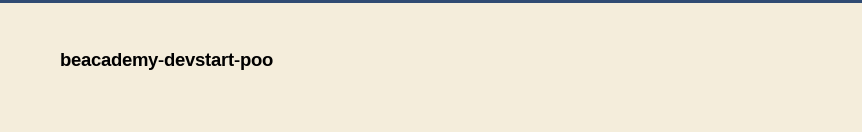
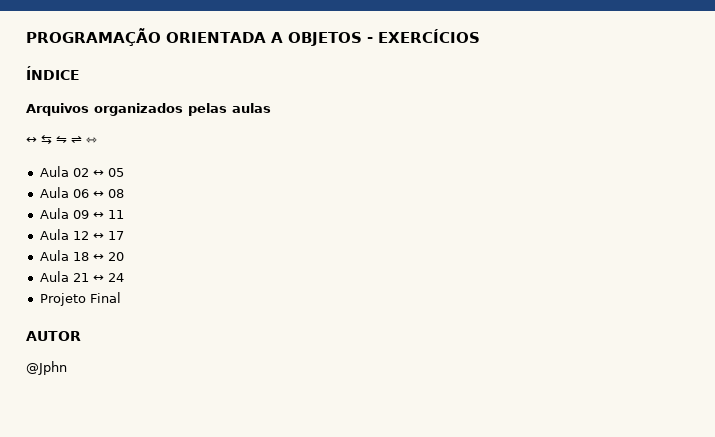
- beacademy-devstart-poo
+ PROGRAMAÇÃO ORIENTADA A OBJETOS - EXERCÍCIOS
+ ÍNDICE
+ Arquivos organizados pelas aulas
+ ↔ ⇆ ⇋ ⇌ ⇿
+ Aula 02 ↔ 05
+ Aula 06 ↔ 08
+ Aula 09 ↔ 11
+ Aula 12 ↔ 17
+ Aula 18 ↔ 20
+ Aula 21 ↔ 24
+ Projeto Final
+ AUTOR
+ @Jphn

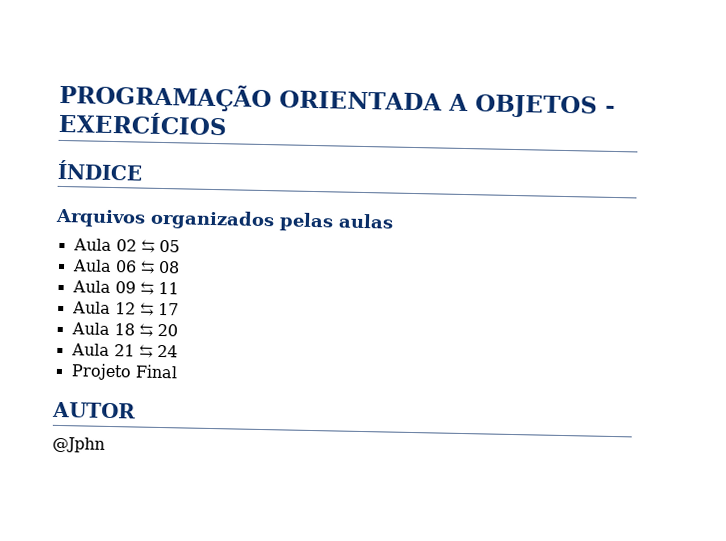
- ↔ ⇆ ⇋ ⇌ ⇿
- Aula 02 ↔ 05
+ Aula 02 ⇆ 05
- Aula 06 ↔ 08
+ Aula 06 ⇆ 08
- Aula 09 ↔ 11
+ Aula 09 ⇆ 11
- Aula 12 ↔ 17
+ Aula 12 ⇆ 17
- Aula 18 ↔ 20
+ Aula 18 ⇆ 20
- Aula 21 ↔ 24
+ Aula 21 ⇆ 24

